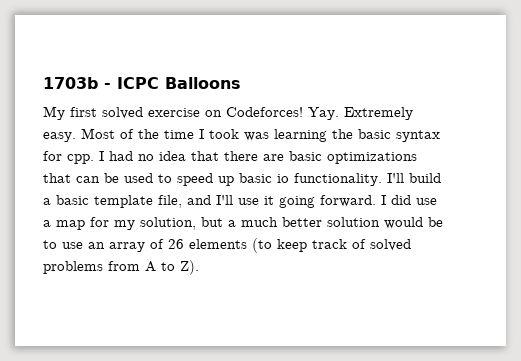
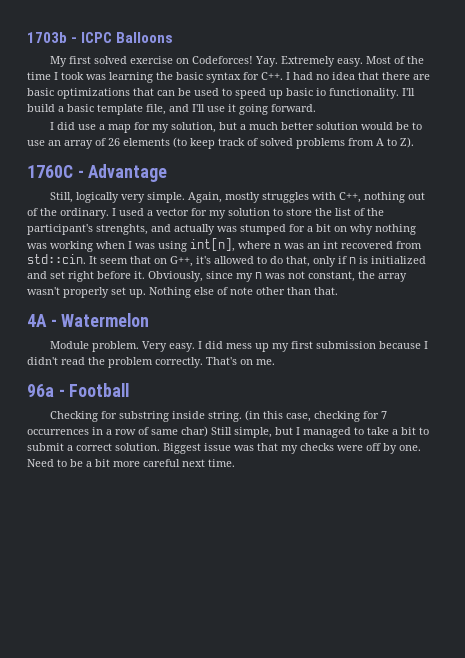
- Most of the time I took was learning the basic syntax for cpp. I had no idea that there are basic optimizations that can be used to speed up basic io functionality.
+ Most of the time I took was learning the basic syntax for C++. I had no idea that there are basic optimizations that can be used to speed up basic io functionality.
- I'll build a basic template file, and I'll use it going forward. I did use a map for my solution, but a much better solution would be to use an array of 26 elements (to keep track of solved problems from A to Z).
+ I'll build a basic template file, and I'll use it going forward.
+ I did use a map for my solution, but a much better solution would be to use an array of 26 elements (to keep track of solved problems from A to Z).
+ 1760C - Advantage
+ Still, logically very simple. Again, mostly struggles with C++, nothing out of the ordinary. I used a vector for my solution to store the list of the participant's strenghts, and actually was stumped for a bit on why nothing was working when I was using int[n], where n was an int recovered from std::cin. It seem that on G++, it's allowed to do that, only if n is initialized and set right before it. Obviously, since my n was not constant, the array wasn't properly set up. Nothing else of note other than that.
+ 4A - Watermelon
+ Module problem. Very easy. I did mess up my first submission because I didn't read the problem correctly. That's on me.
+ 96a - Football
+ Checking for substring inside string. (in this case, checking for 7 occurrences in a row of same char) Still simple, but I managed to take a bit to submit a correct solution. Biggest issue was that my checks were off by one. Need to be a bit more careful next time.

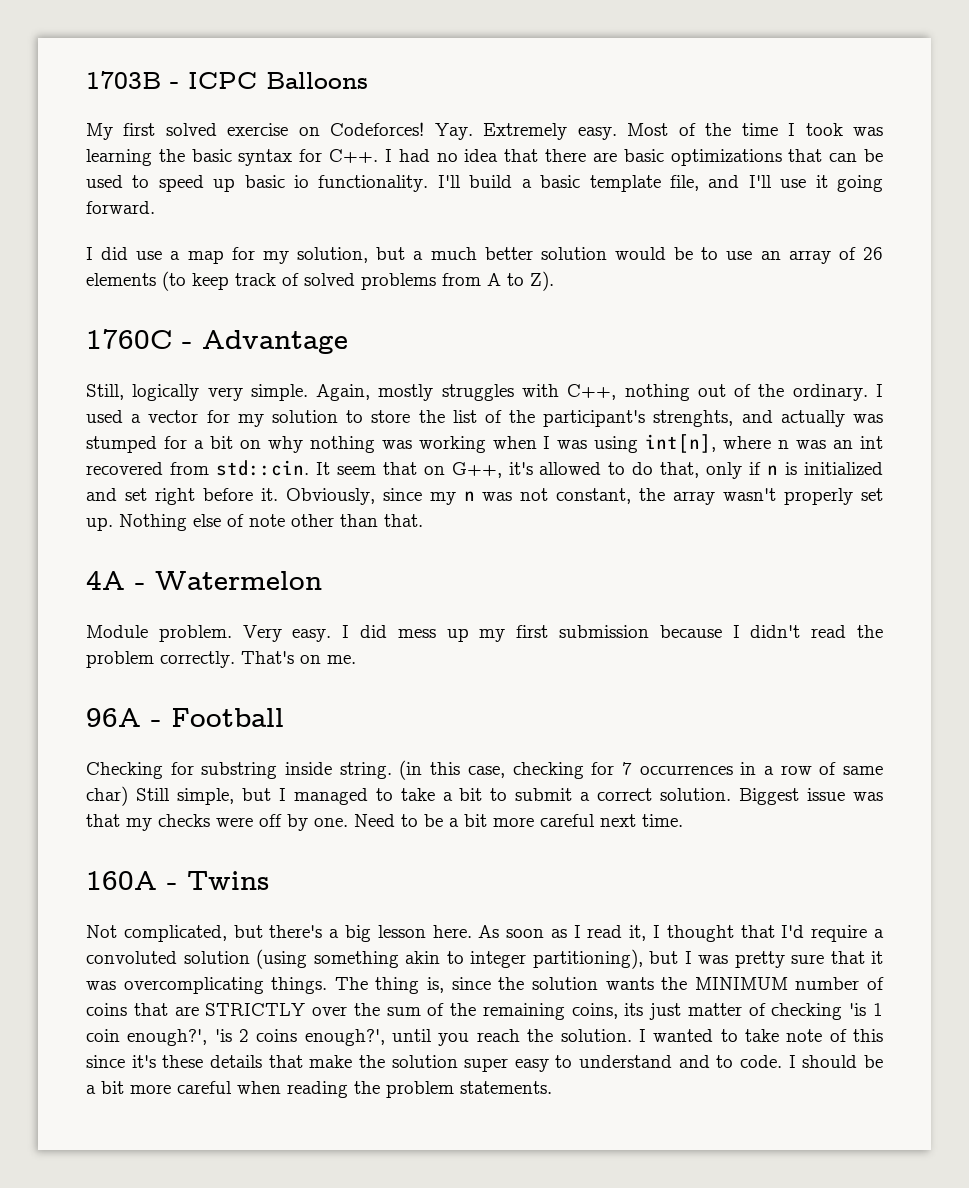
- 1703b - ICPC Balloons
+ 1703B - ICPC Balloons
- 96a - Football
+ 96A - Football
+ 160A - Twins
+ Not complicated, but there's a big lesson here. As soon as I read it, I thought that I'd require a convoluted solution (using something akin to integer partitioning), but I was pretty sure that it was overcomplicating things. The thing is, since the solution wants the MINIMUM number of coins that are STRICTLY over the sum of the remaining coins, its just matter of checking 'is 1 coin enough?', 'is 2 coins enough?', until you reach the solution. I wanted to take note of this since it's these details that make the solution super easy to understand and to code. I should be a bit more careful when reading the problem statements.

